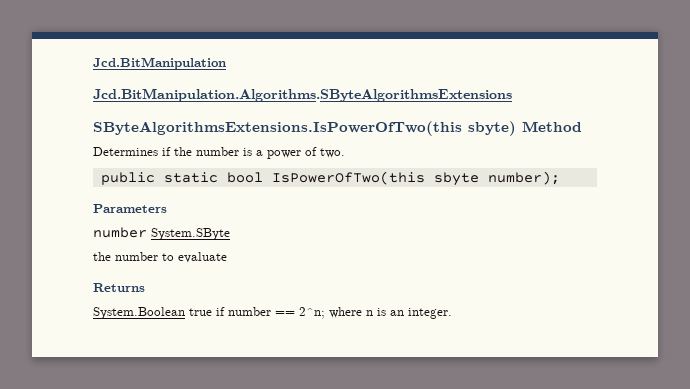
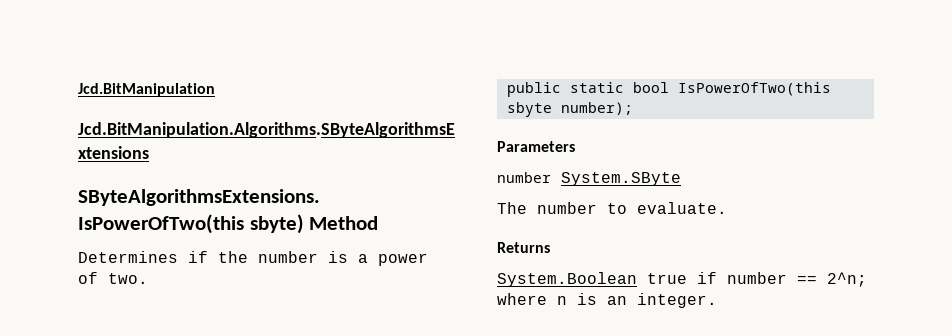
- the number to evaluate
+ The number to evaluate.

